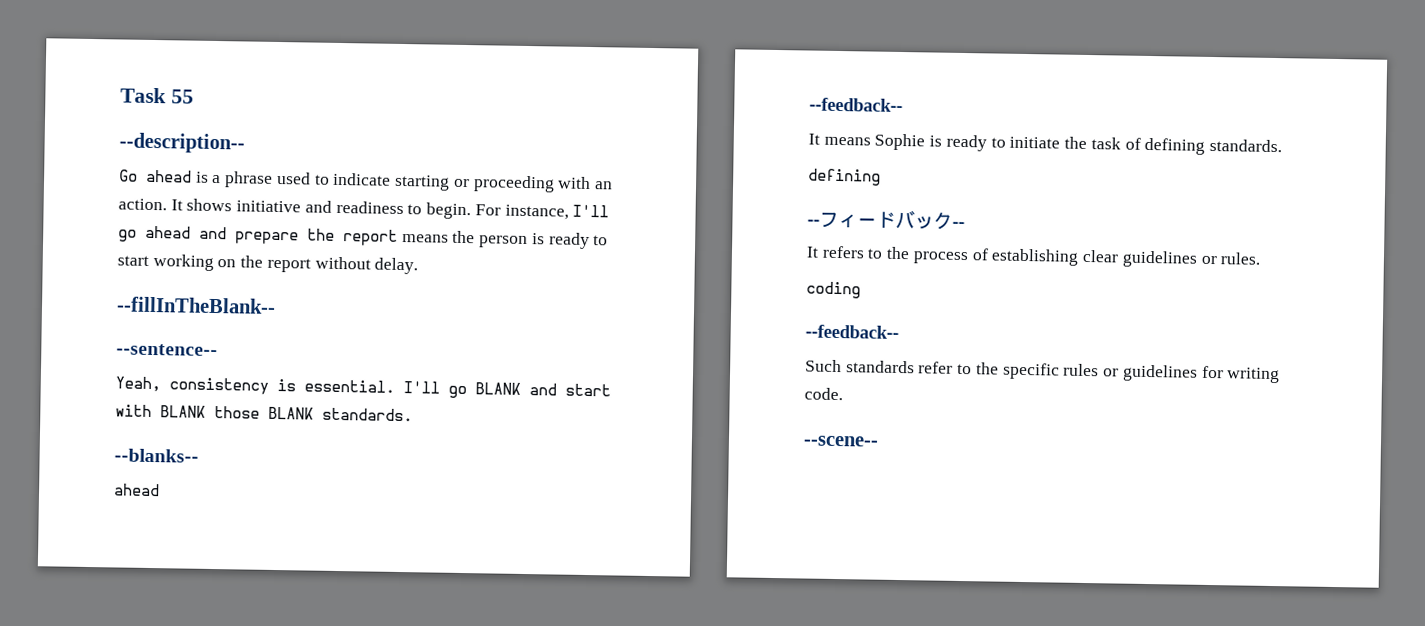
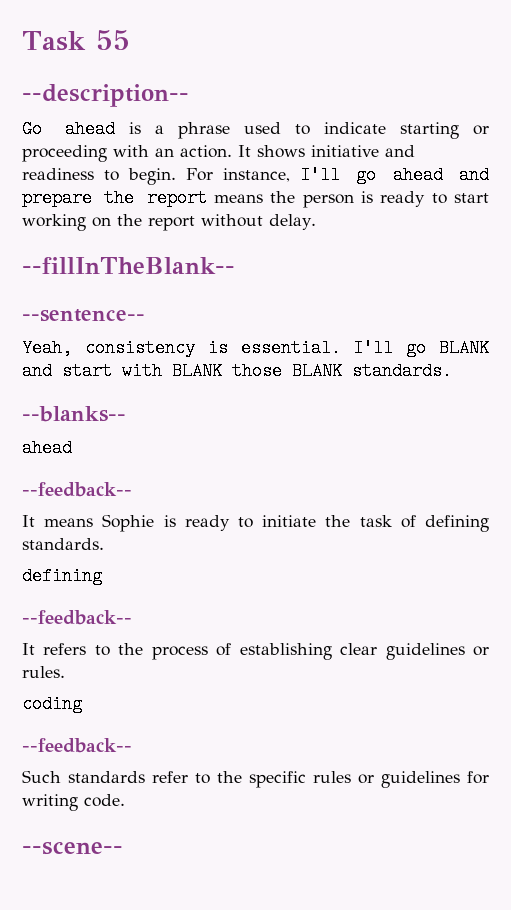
  It means Sophie is ready to initiate the task of defining standards.
  defining
- --フィードバック--
+ --feedback--

